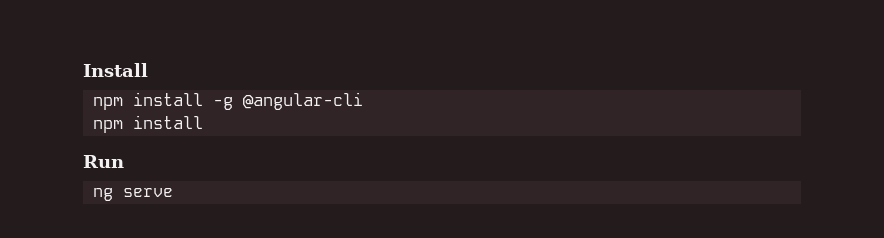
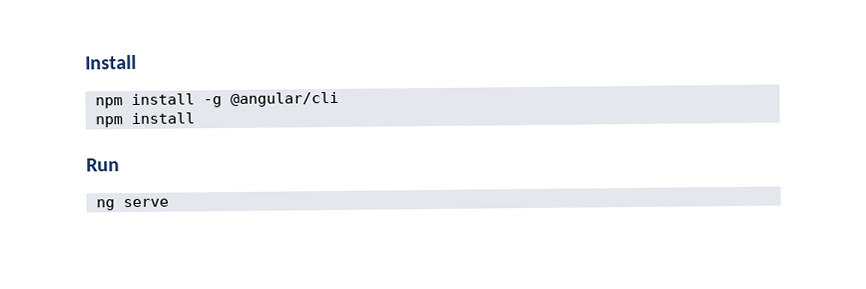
- npm install -g @angular-cli
+ npm install -g @angular/cli

